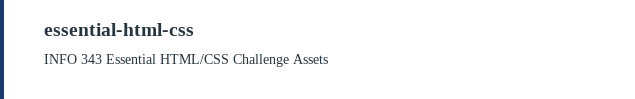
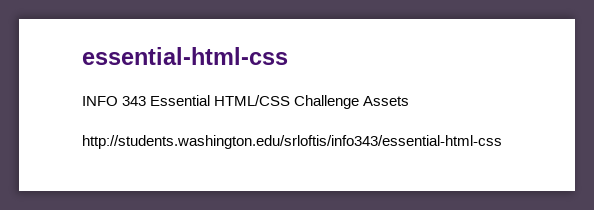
+ http://students.washington.edu/srloftis/info343/essential-html-css

